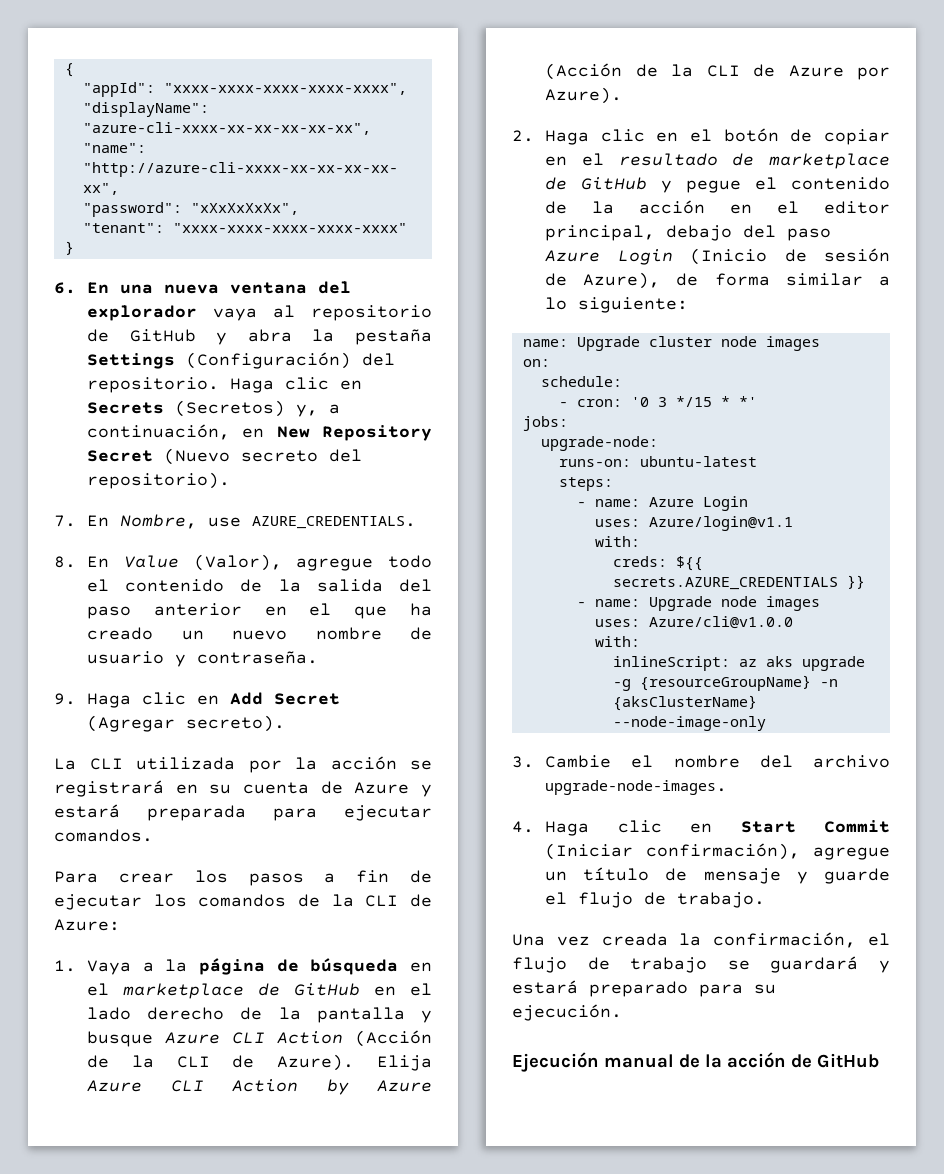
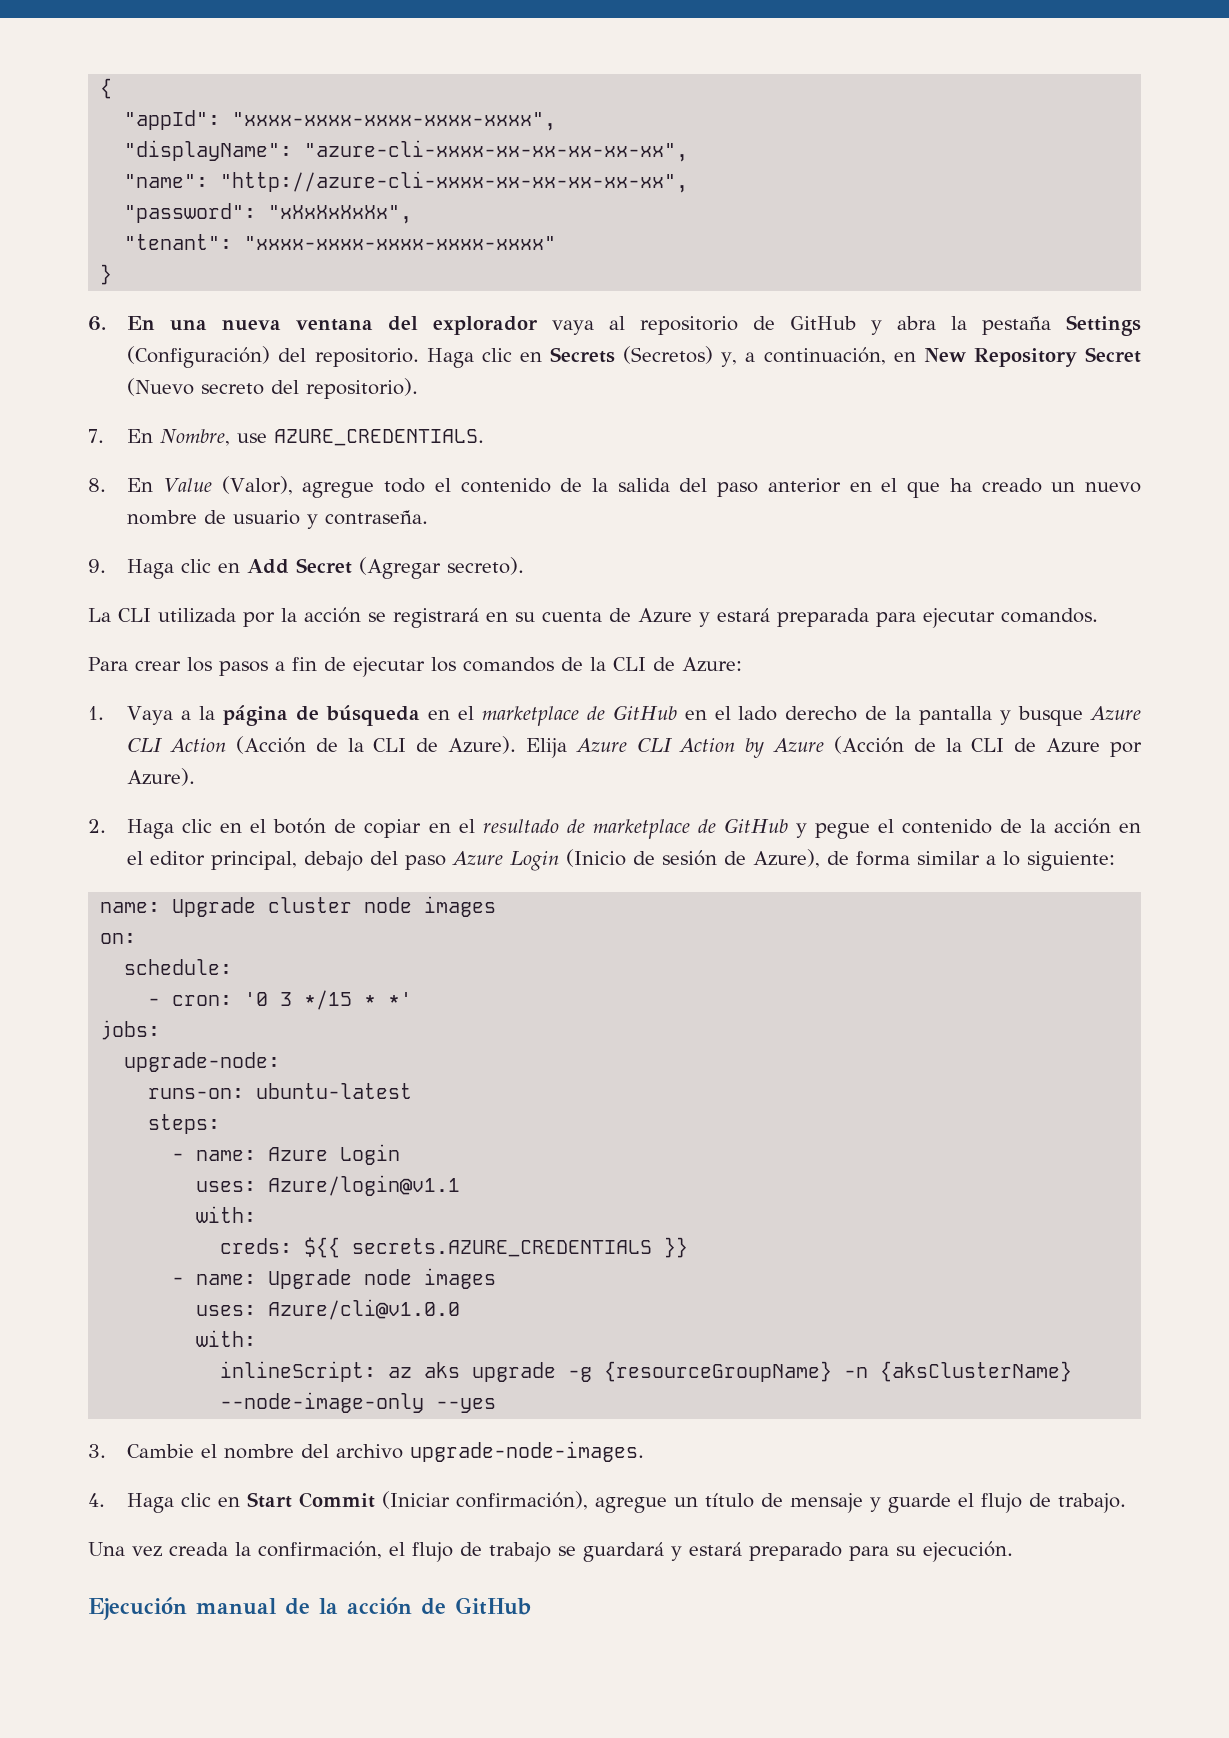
- inlineScript: az aks upgrade -g {resourceGroupName} -n {aksClusterName} --node-image-only
+ inlineScript: az aks upgrade -g {resourceGroupName} -n {aksClusterName} --node-image-only --yes

